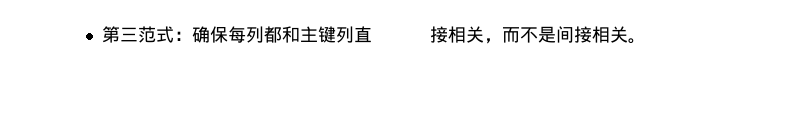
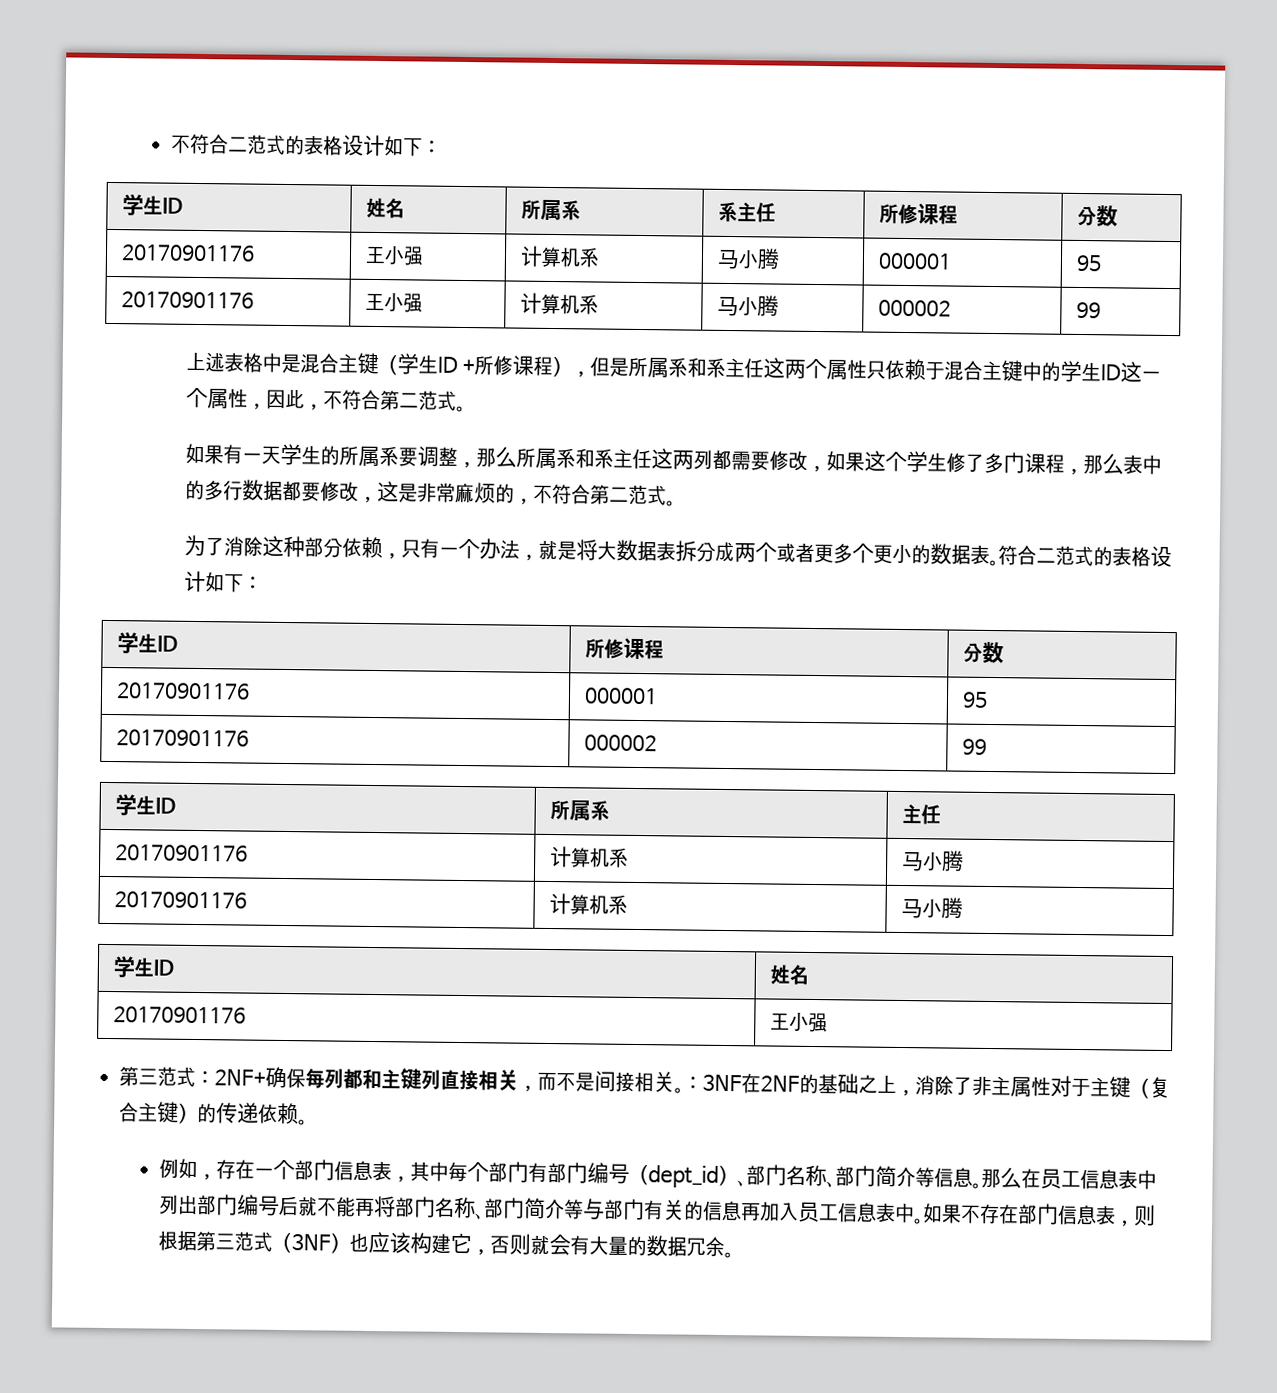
+ 不符合二范式的表格设计如下：
+ 学生ID | 姓名 | 所属系 | 系主任 | 所修课程 | 分数
+ 20170901176 | 王小强 | 计算机系 | 马小腾 | 000001 | 95
+ 20170901176 | 王小强 | 计算机系 | 马小腾 | 000002 | 99
+ 上述表格中是混合主键（学生ID +所修课程），但是所属系和系主任这两个属性只依赖于混合主键中的学生ID这一个属性，因此，不符合第二范式。
+ 如果有一天学生的所属系要调整，那么所属系和系主任这两列都需要修改，如果这个学生修了多门课程，那么表中的多行数据都要修改，这是非常麻烦的，不符合第二范式。
+ 为了消除这种部分依赖，只有一个办法，就是将大数据表拆分成两个或者更多个更小的数据表。符合二范式的表格设计如下：
+ 学生ID | 所修课程 | 分数
+ 20170901176 | 000001 | 95
+ 20170901176 | 000002 | 99
+ 学生ID | 所属系 | 主任
+ 20170901176 | 计算机系 | 马小腾
+ 20170901176 | 计算机系 | 马小腾
+ 学生ID | 姓名
+ 20170901176 | 王小强
- 第三范式：确保每列都和主键列直接相关，而不是间接相关。
+ 第三范式：2NF+确保每列都和主键列直接相关，而不是间接相关。
+ ：3NF在2NF的基础之上，消除了非主属性对于主键（复合主键）的传递依赖。
+ 例如，存在一个部门信息表，其中每个部门有部门编号（dept_id）、部门名称、部门简介等信息。那么在员工信息表中列出部门编号后就不能再将部门名称、部门简介等与部门有关的信息再加入员工信息表中。如果不存在部门信息表，则根据第三范式（3NF）也应该构建它，否则就会有大量的数据冗余。

